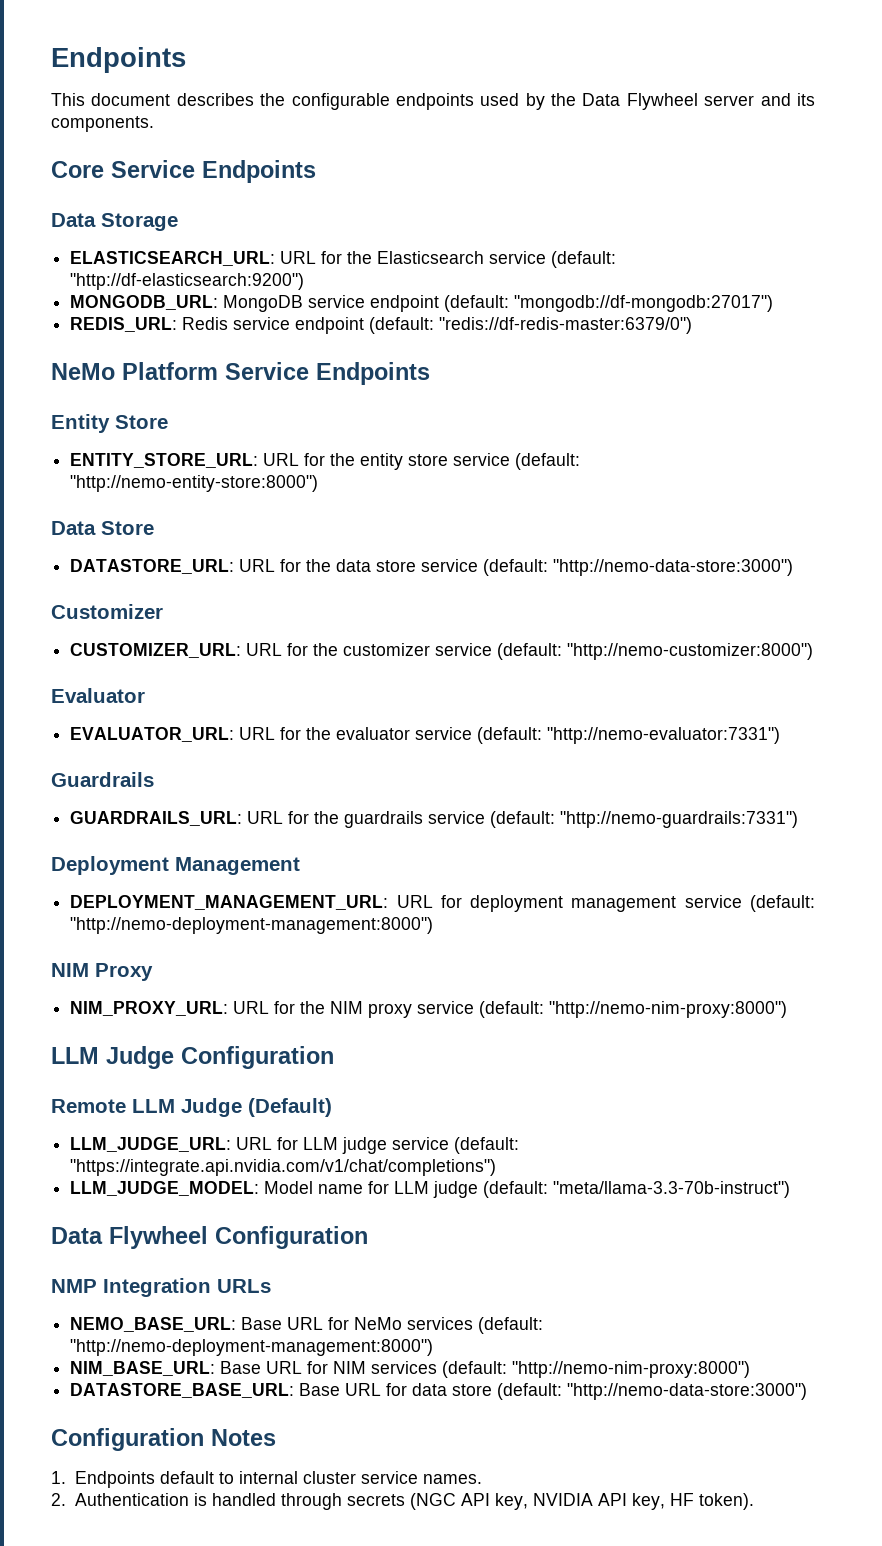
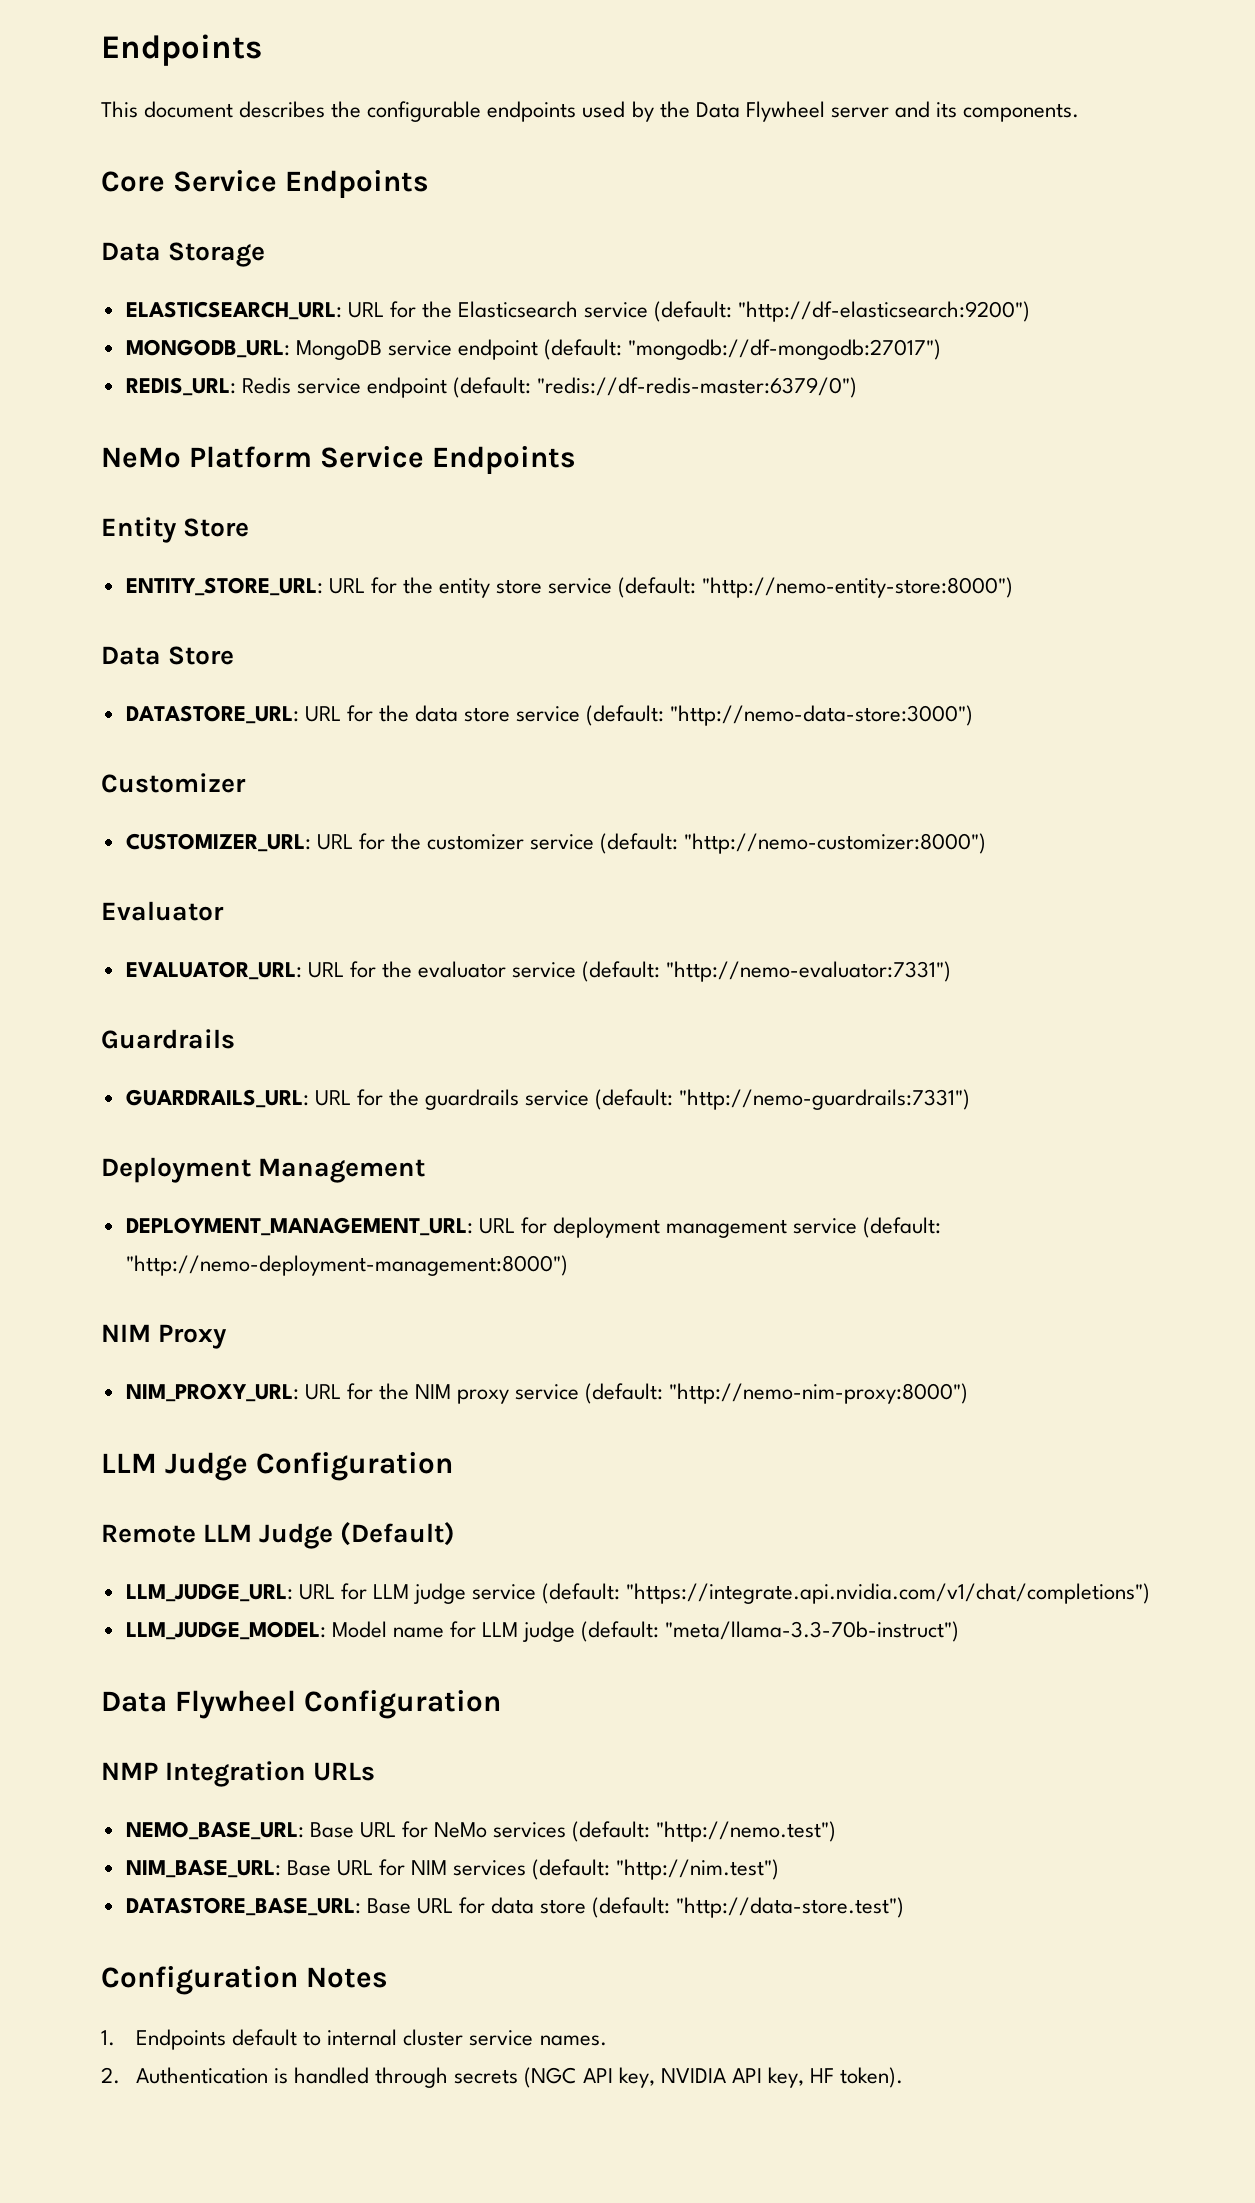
- NEMO_BASE_URL: Base URL for NeMo services (default: "http://nemo-deployment-management:8000")
+ NEMO_BASE_URL: Base URL for NeMo services (default: "http://nemo.test")
- NIM_BASE_URL: Base URL for NIM services (default: "http://nemo-nim-proxy:8000")
+ NIM_BASE_URL: Base URL for NIM services (default: "http://nim.test")
- DATASTORE_BASE_URL: Base URL for data store (default: "http://nemo-data-store:3000")
+ DATASTORE_BASE_URL: Base URL for data store (default: "http://data-store.test")

